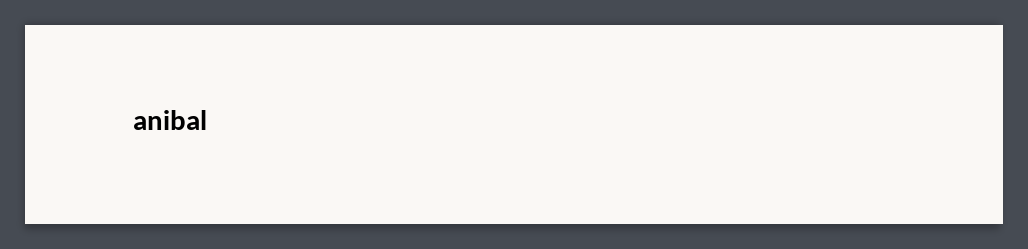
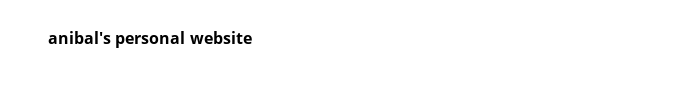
- anibal
+ anibal's personal website

